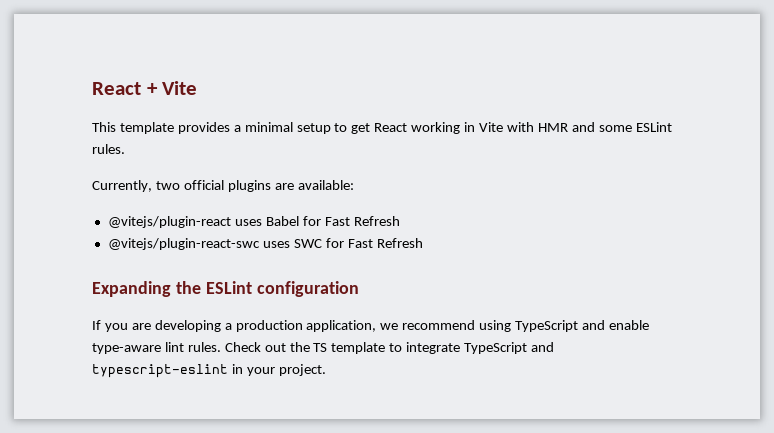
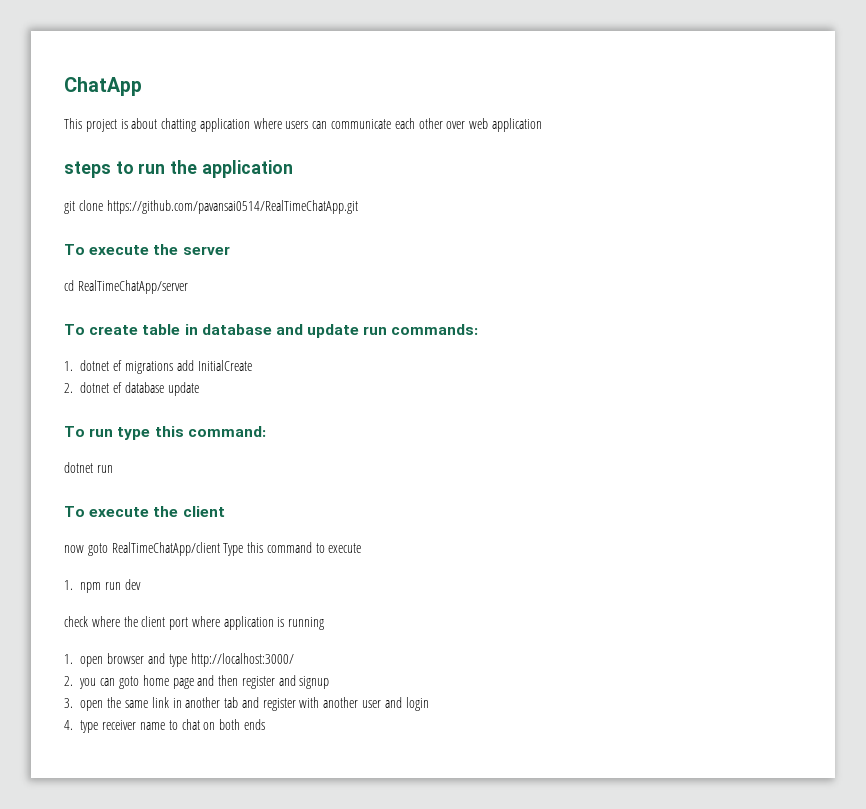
- React + Vite
- This template provides a minimal setup to get React working in Vite with HMR and some ESLint rules.
- Currently, two official plugins are available:
- @vitejs/plugin-react uses Babel for Fast Refresh
- @vitejs/plugin-react-swc uses SWC for Fast Refresh
- Expanding the ESLint configuration
- If you are developing a production application, we recommend using TypeScript and enable type-aware lint rules. Check out the TS template to integrate TypeScript and typescript-eslint in your project.
+ ChatApp
+ This project is about chatting application where users can communicate each other over web application
+ steps to run the application
+ git clone https://github.com/pavansai0514/RealTimeChatApp.git
+ To execute the server
+ cd RealTimeChatApp/server
+ To create table in database and update run commands:
+ 1. dotnet ef migrations add InitialCreate
+ 2. dotnet ef database update
+ To run type this command:
+ dotnet run
+ To execute the client
+ now goto RealTimeChatApp/client Type this command to execute
+ 1. npm run dev
+ check where the client port where application is running
+ 1. open browser and type http://localhost:3000/
+ 2. you can goto home page and then register and signup
+ 3. open the same link in another tab and register with another user and login
+ 4. type receiver name to chat on both ends

